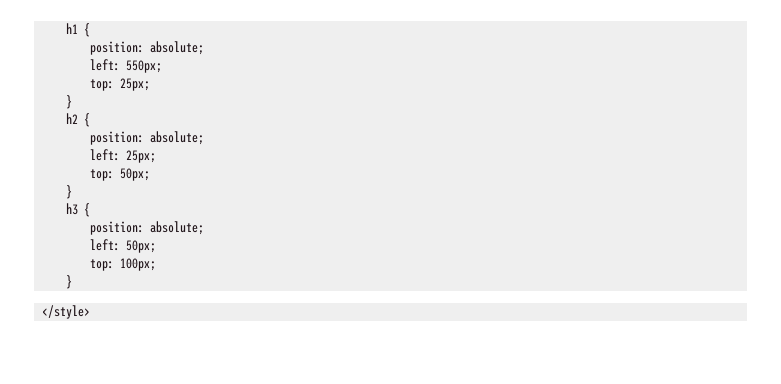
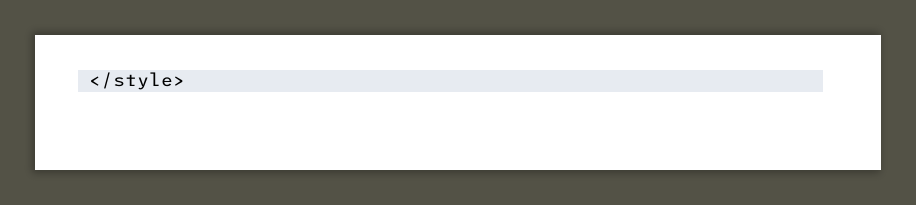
- h1 {
- position: absolute;
- left: 550px;
- top: 25px;
- }
- h2 {
- position: absolute;
- left: 25px;
- top: 50px;
- }
- h3 {
- position: absolute;
- left: 50px;
- top: 100px;
- }

